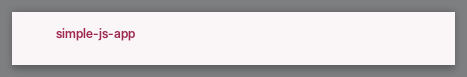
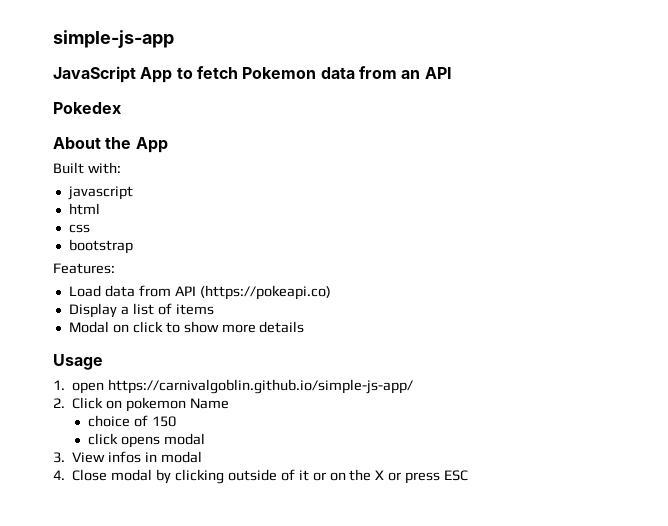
+ JavaScript App to fetch Pokemon data from an API
+ Pokedex
+ About the App
+ Built with:
+ javascript
+ html
+ css
+ bootstrap
+ Features:
+ Load data from API (https://pokeapi.co)
+ Display a list of items
+ Modal on click to show more details
+ Usage
+ 1. open https://carnivalgoblin.github.io/simple-js-app/
+ 2. Click on pokemon Name
+ choice of 150
+ click opens modal
+ 3. View infos in modal
+ 4. Close modal by clicking outside of it or on the X or press ESC

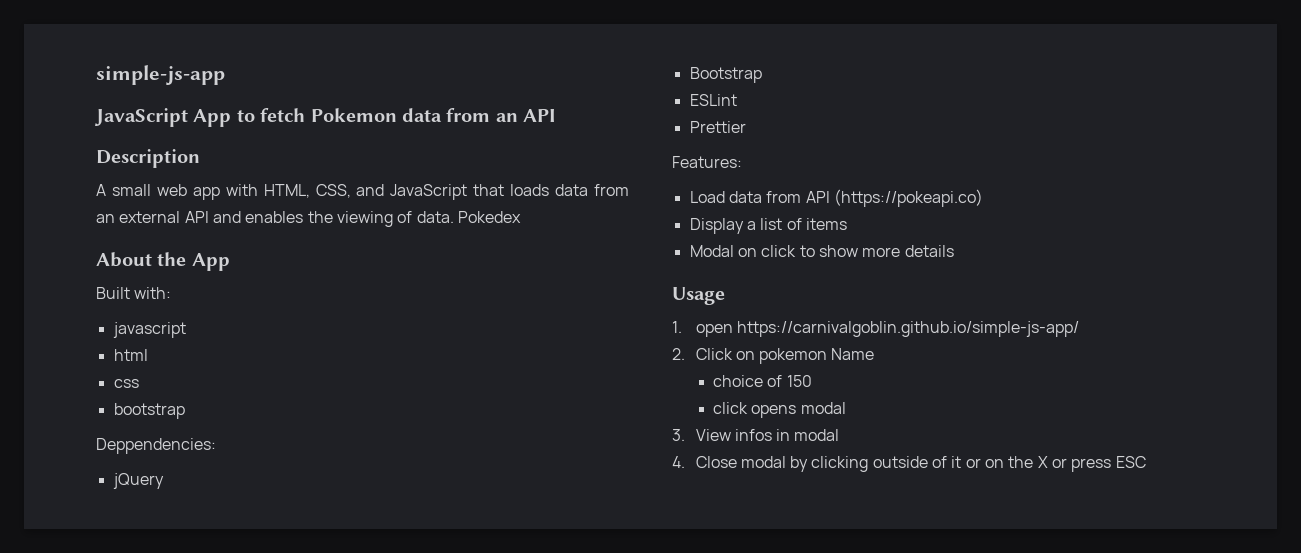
+ Description
+ A small web app with HTML, CSS, and JavaScript that loads data from an external API and enables the viewing of data.
+ Deppendencies:
+ jQuery
+ Bootstrap
+ ESLint
+ Prettier

